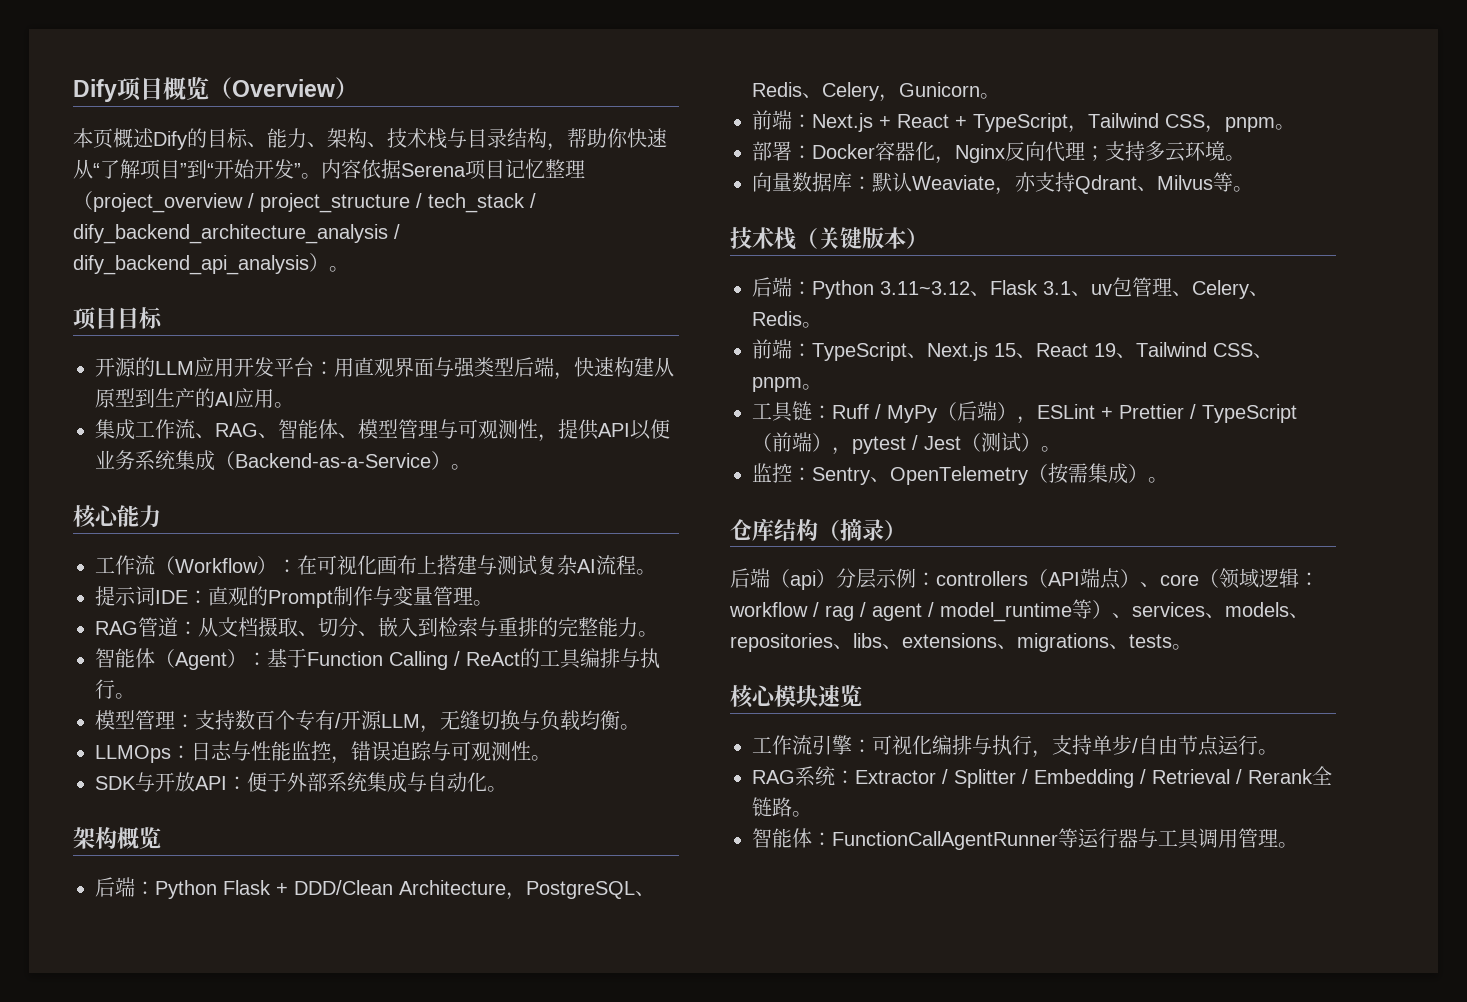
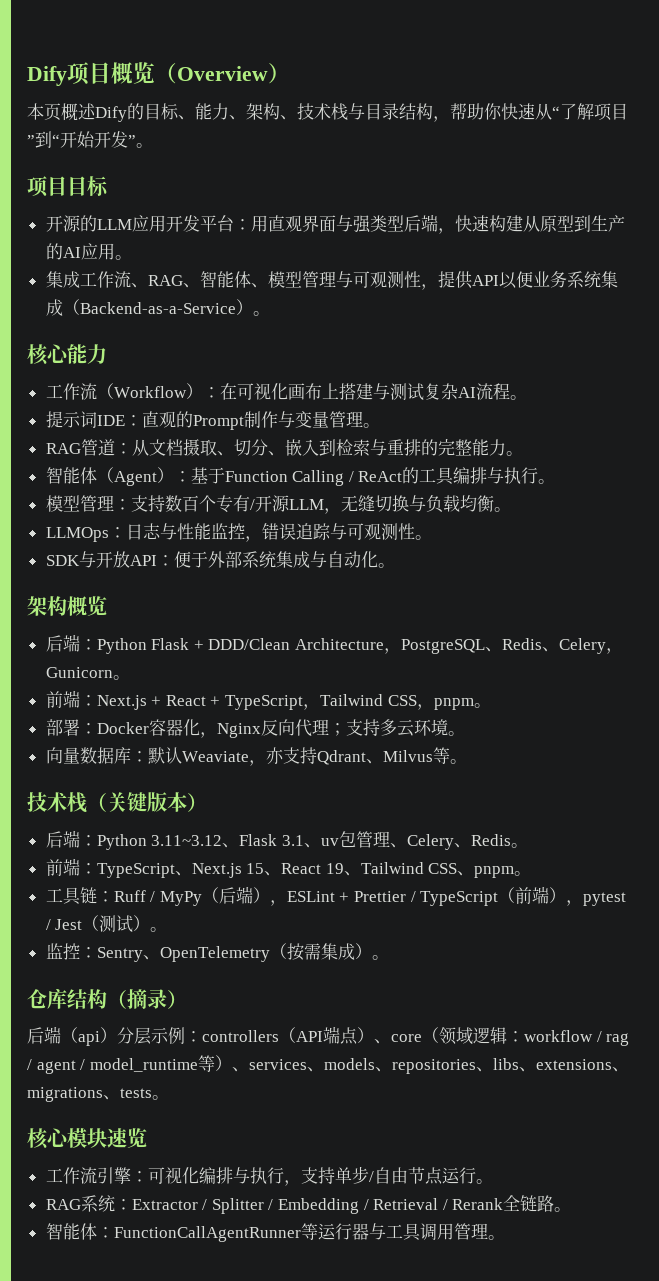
- 内容依据Serena项目记忆整理（project_overview / project_structure / tech_stack / dify_backend_architecture_analysis / dify_backend_api_analysis）。

